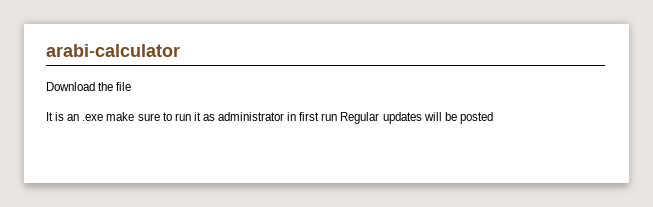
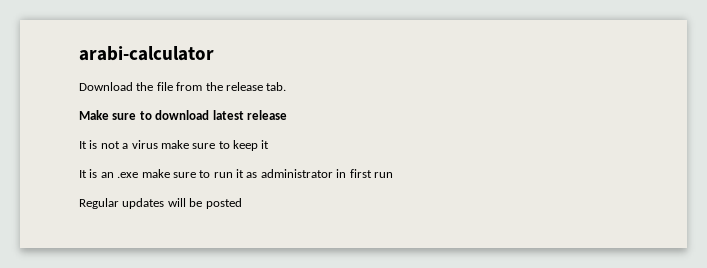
- Download the file
+ Download the file from the release tab.
+ Make sure to download latest release
+ It is not a virus make sure to keep it
- It is an .exe make sure to run it as administrator in first run Regular updates will be posted
+ It is an .exe make sure to run it as administrator in first run
+ Regular updates will be posted

